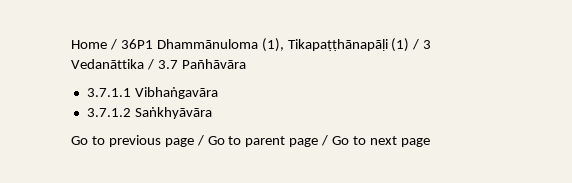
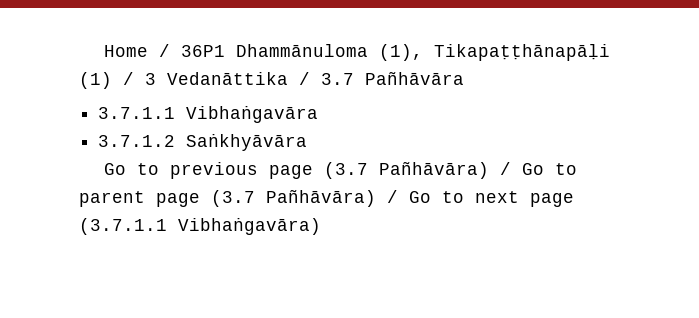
- Go to previous page / Go to parent page / Go to next page
+ Go to previous page (3.7 Pañhāvāra) / Go to parent page (3.7 Pañhāvāra) / Go to next page (3.7.1.1 Vibhaṅgavāra)

